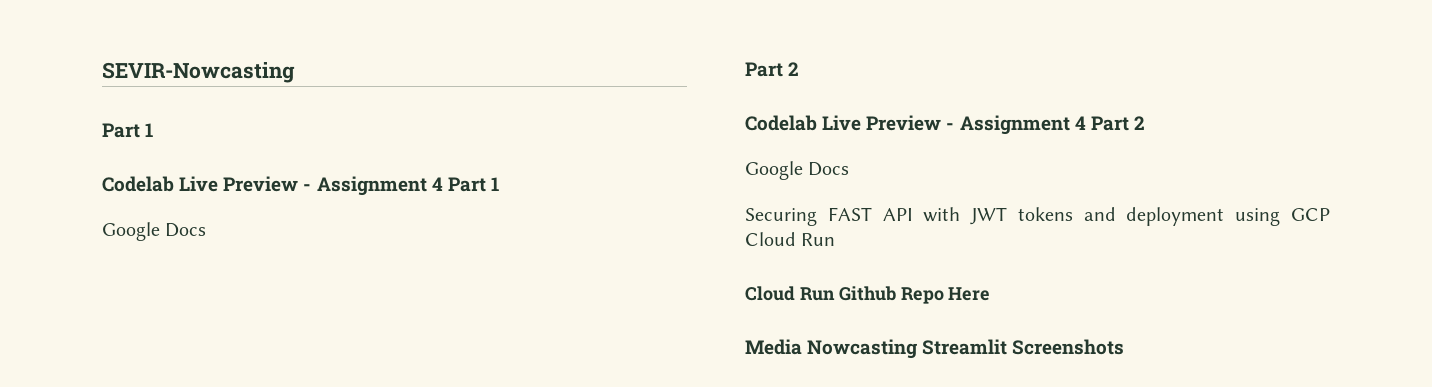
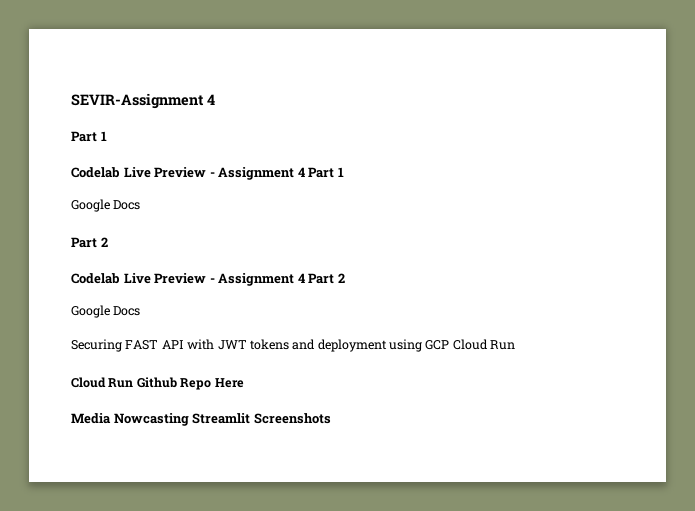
- SEVIR-Nowcasting
+ SEVIR-Assignment 4

